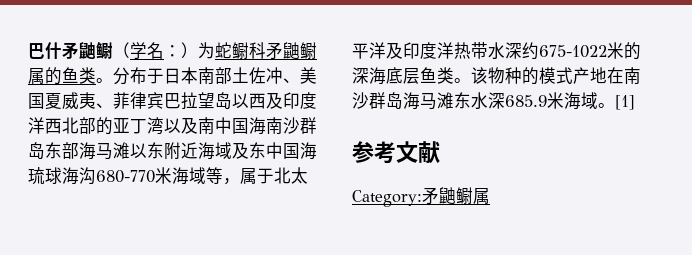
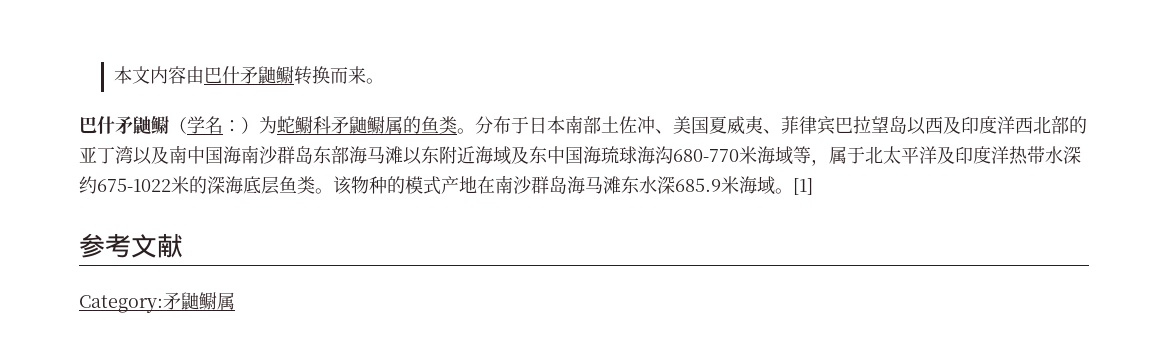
+ 本文内容由巴什矛鼬鳚转换而来。

